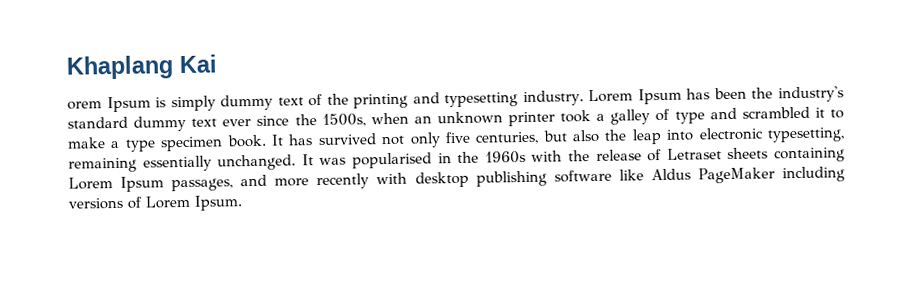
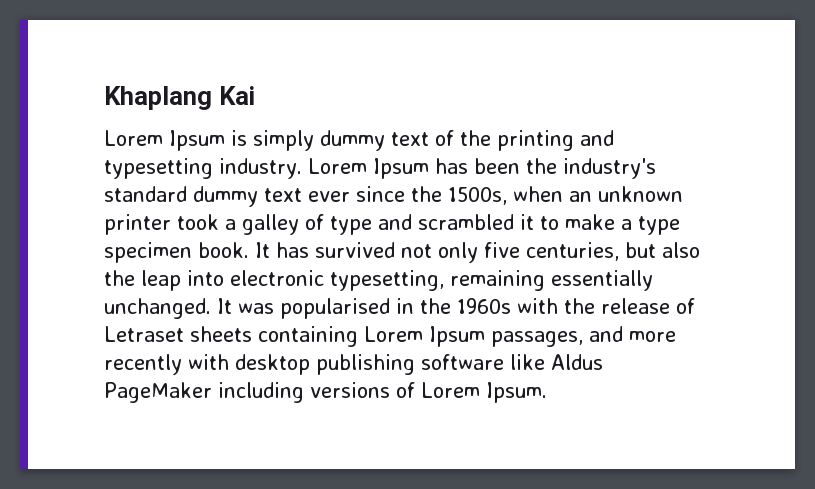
- orem Ipsum is simply dummy text of the printing and typesetting industry.
+ Lorem Ipsum is simply dummy text of the printing and typesetting industry.

